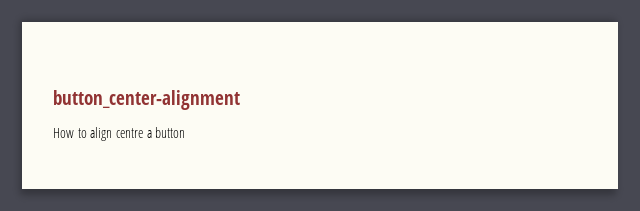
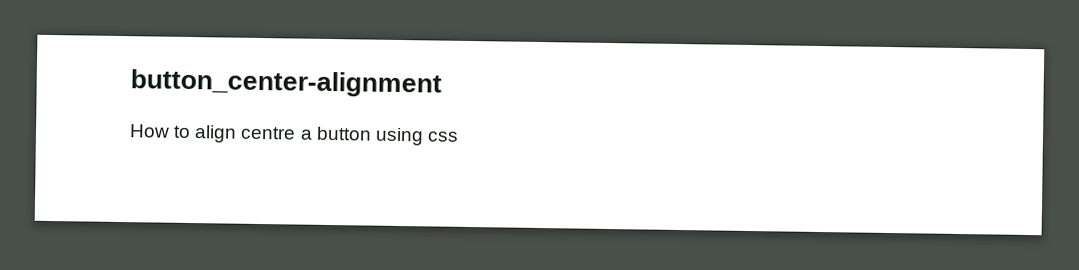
- How to align centre a button
+ How to align centre a button using css

